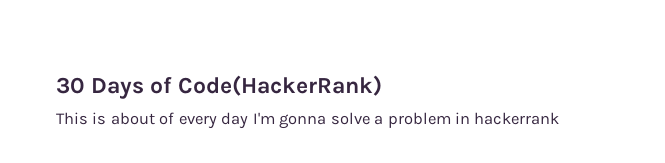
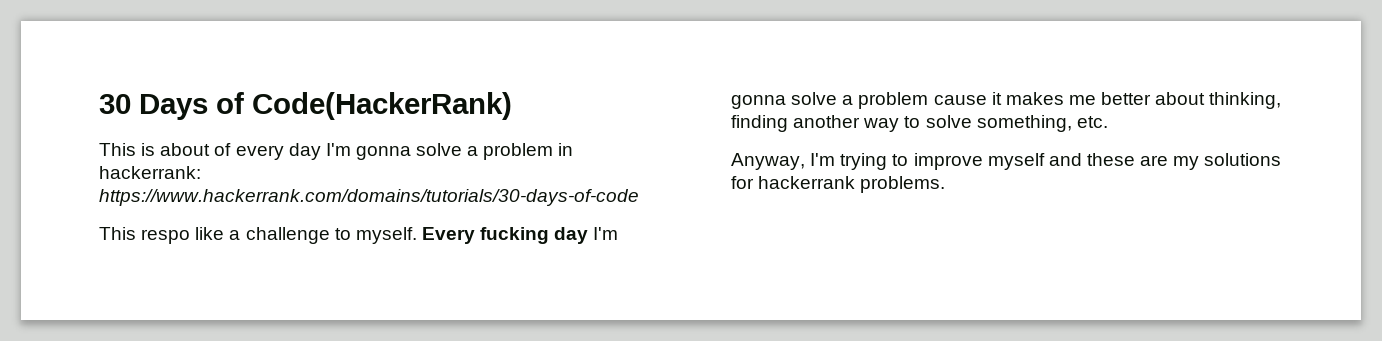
- This is about of every day I'm gonna solve a problem in hackerrank
+ This is about of every day I'm gonna solve a problem in hackerrank: https://www.hackerrank.com/domains/tutorials/30-days-of-code
+ This respo like a challenge to myself. Every fucking day I'm gonna solve a problem cause it makes me better about thinking, finding another way to solve something, etc.
+ Anyway, I'm trying to improve myself and these are my solutions for hackerrank problems.

